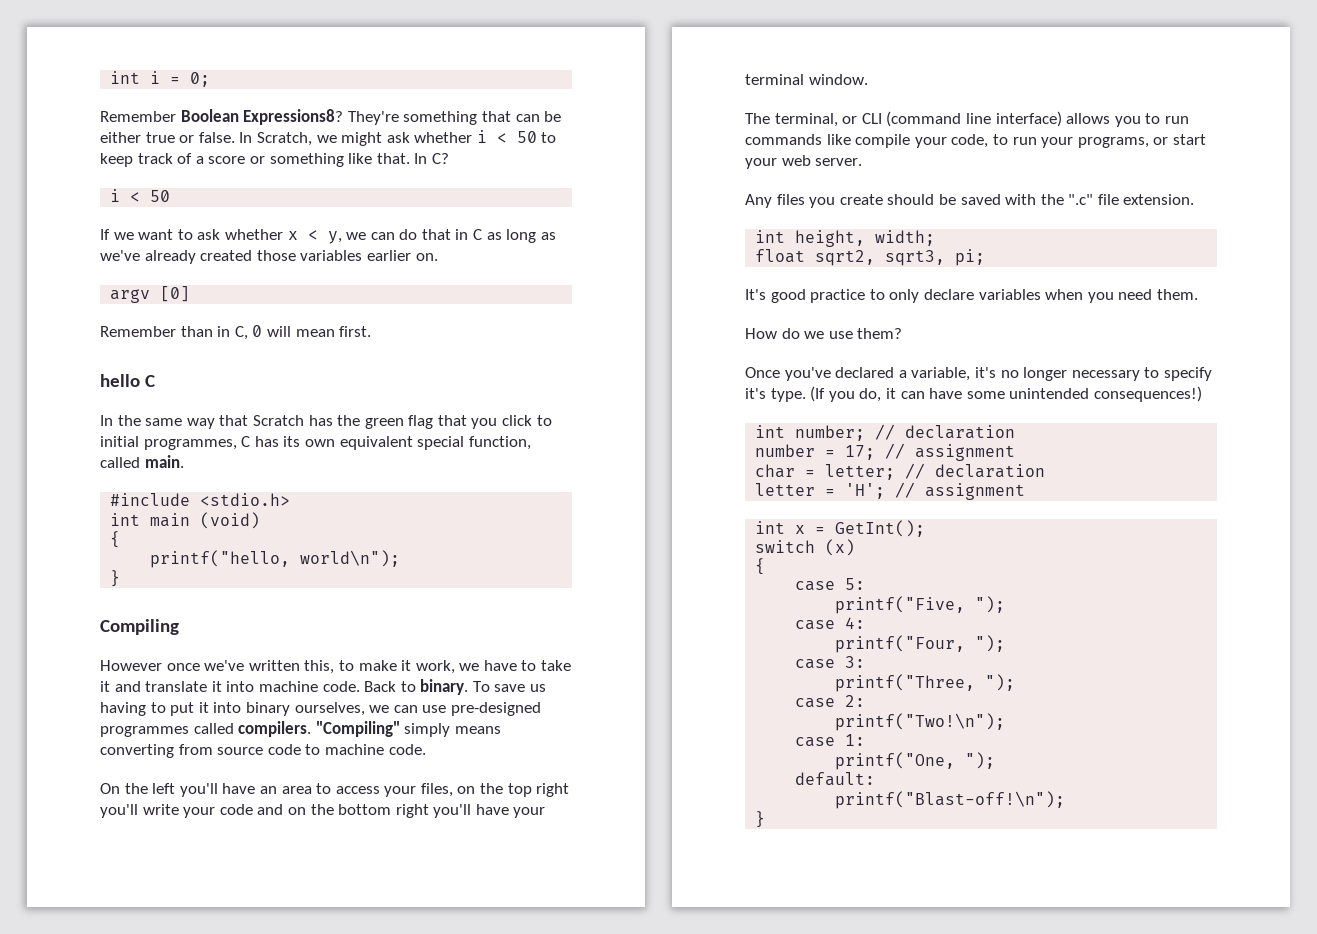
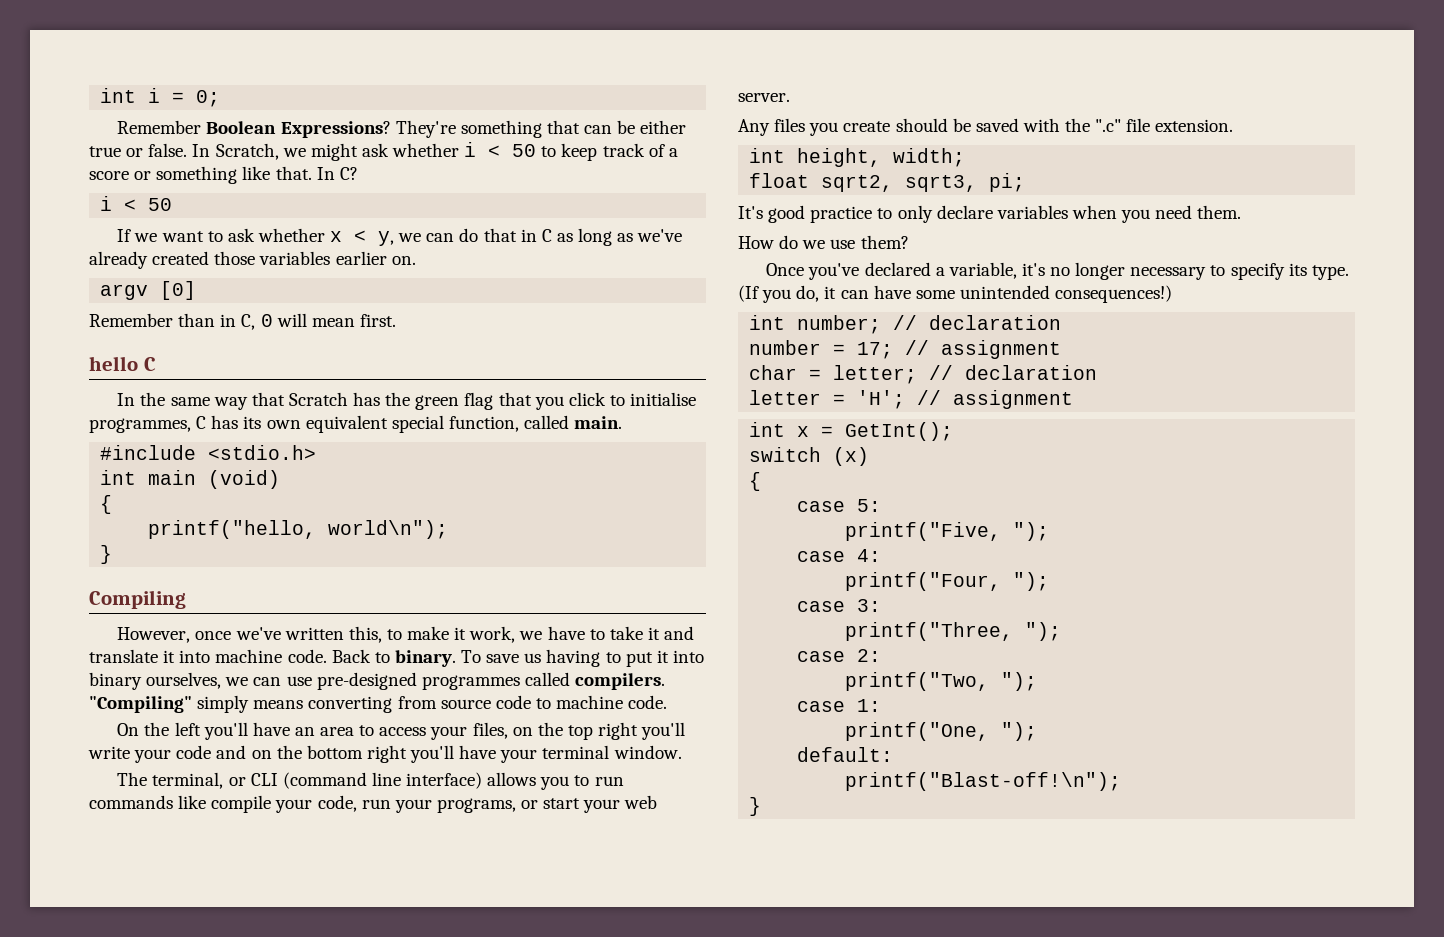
- Remember Boolean Expressions8?
+ Remember Boolean Expressions?
- In the same way that Scratch has the green flag that you click to initial programmes, C has its own equivalent special function, called main.
+ In the same way that Scratch has the green flag that you click to initialise programmes, C has its own equivalent special function, called main.
- However once we've written this, to make it work, we have to take it and translate it into machine code.
+ However, once we've written this, to make it work, we have to take it and translate it into machine code.
- The terminal, or CLI (command line interface) allows you to run commands like compile your code, to run your programs, or start your web server.
+ The terminal, or CLI (command line interface) allows you to run commands like compile your code, run your programs, or start your web server.
- Once you've declared a variable, it's no longer necessary to specify it's type.
+ Once you've declared a variable, it's no longer necessary to specify its type.
- printf("Two!\n");
+ printf("Two, ");

